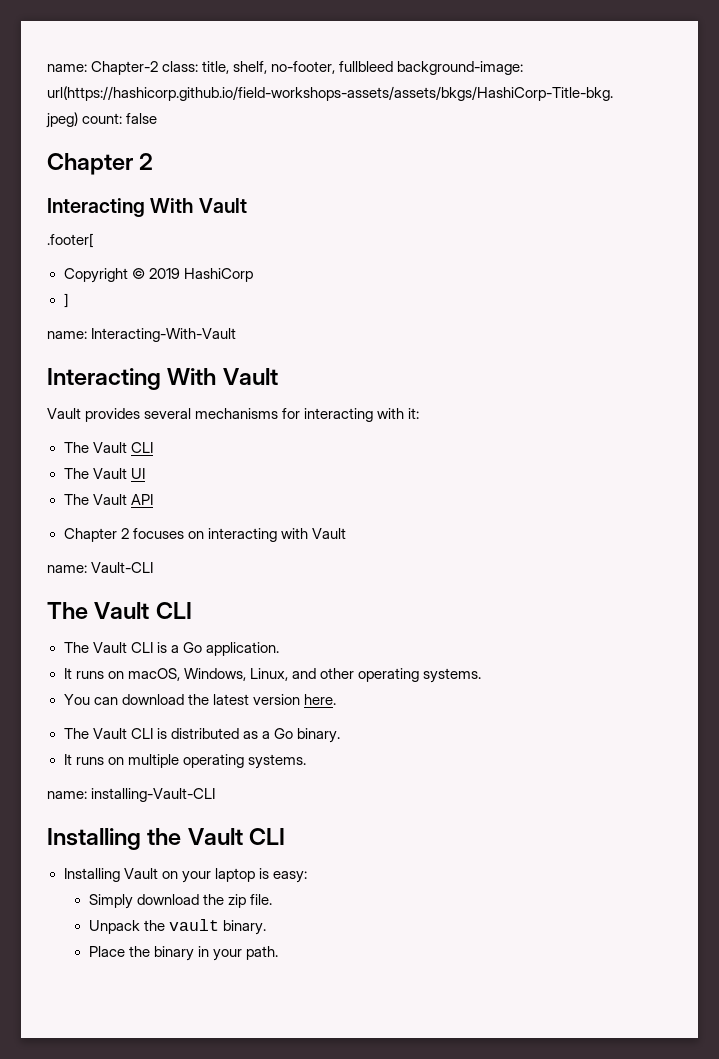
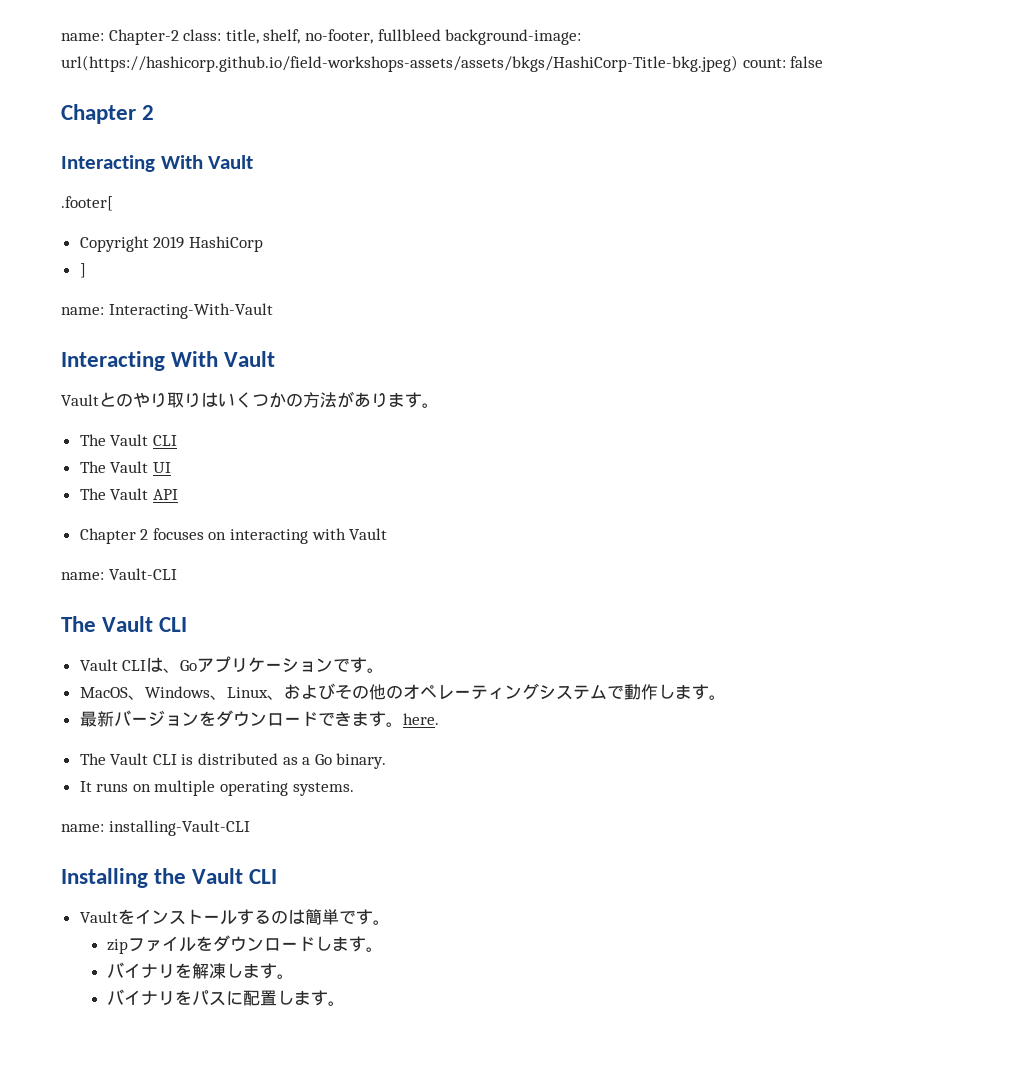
- Copyright © 2019 HashiCorp
+ Copyright 2019 HashiCorp
- Vault provides several mechanisms for interacting with it:
+ Vaultとのやり取りはいくつかの方法があります。
- The Vault CLI is a Go application.
- It runs on macOS, Windows, Linux, and other operating systems.
- You can download the latest version here.
+ Vault CLIは、Goアプリケーションです。
+ MacOS、Windows、Linux、およびその他のオペレーティングシステムで動作します。
+ 最新バージョンをダウンロードできます。here.
- Installing Vault on your laptop is easy:
- Simply download the zip file.
- Unpack the vault binary.
- Place the binary in your path.
+ Vaultをインストールするのは簡単です。
+ zipファイルをダウンロードします。
+ バイナリを解凍します。
+ バイナリをパスに配置します。

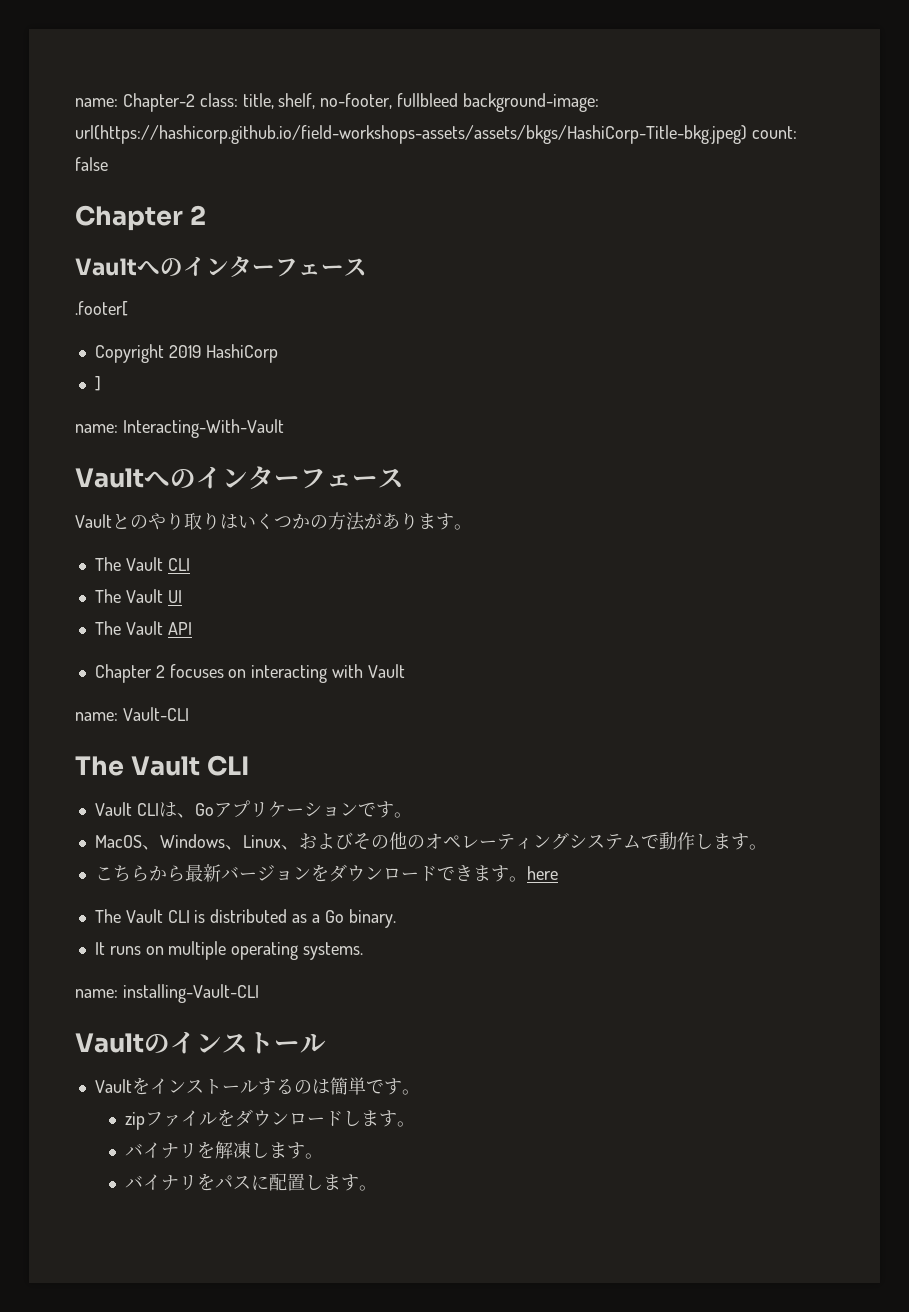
  name: Chapter-2 class: title, shelf, no-footer, fullbleed background-image: url(https://hashicorp.github.io/field-workshops-assets/assets/bkgs/HashiCorp-Title-bkg.jpeg) count: false
  Chapter 2
- Interacting With Vault
+ Vaultへのインターフェース
  name: Interacting-With-Vault
- Interacting With Vault
+ Vaultへのインターフェース
- 最新バージョンをダウンロードできます。here.
+ こちらから最新バージョンをダウンロードできます。here
- Installing the Vault CLI
+ Vaultのインストール

